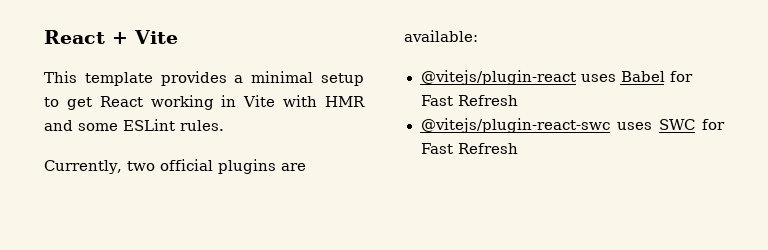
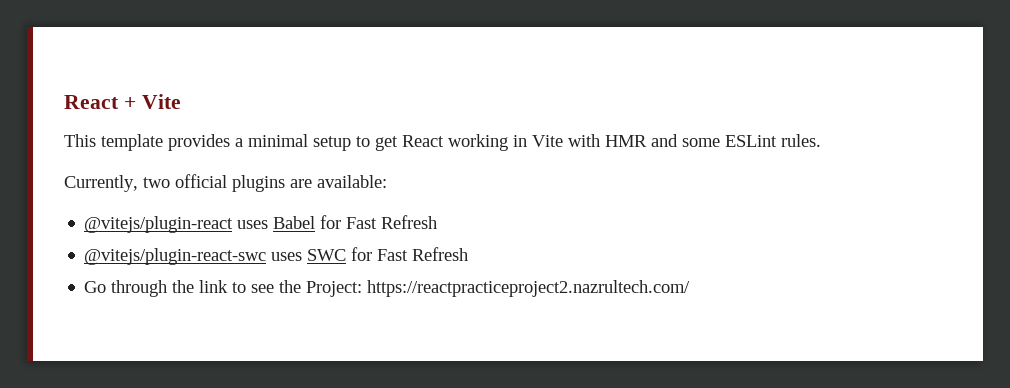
+ Go through the link to see the Project: https://reactpracticeproject2.nazrultech.com/

